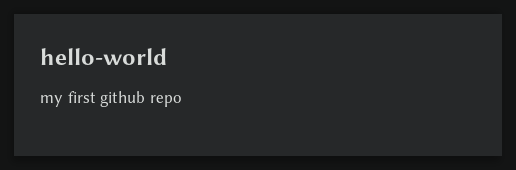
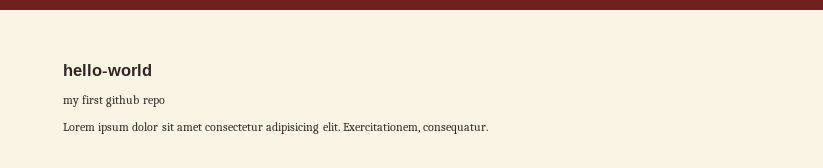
+ Lorem ipsum dolor sit amet consectetur adipisicing elit. Exercitationem, consequatur.

